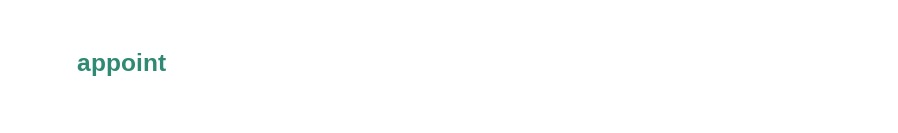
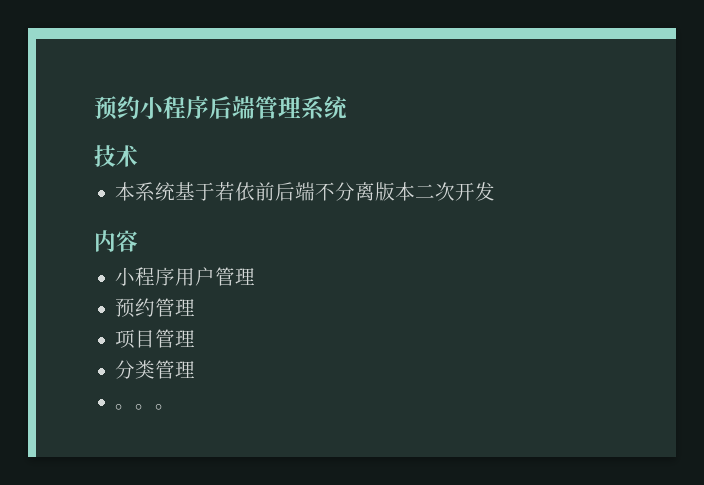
- appoint
+ 预约小程序后端管理系统
+ 技术
+ 本系统基于若依前后端不分离版本二次开发
+ 内容
+ 小程序用户管理
+ 预约管理
+ 项目管理
+ 分类管理
+ 。。。

